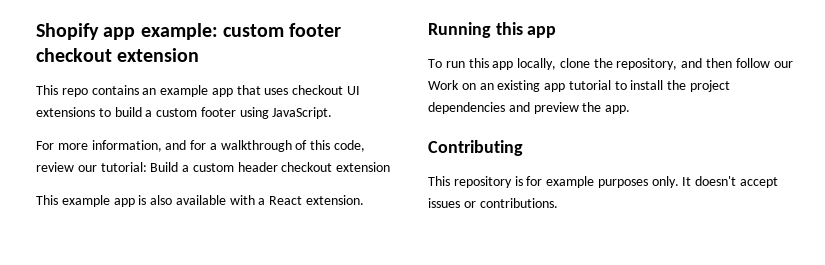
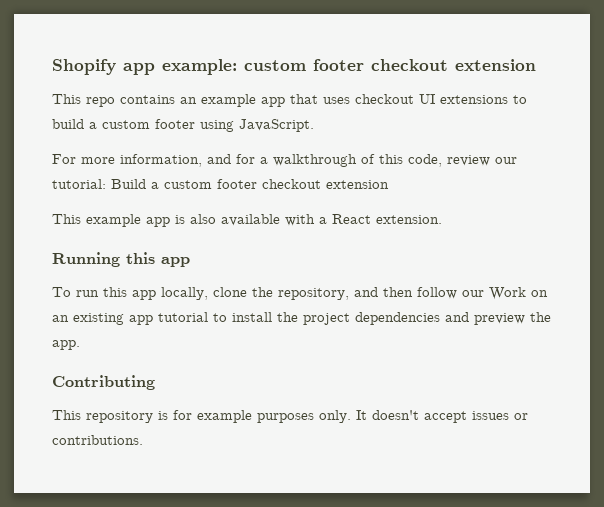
- For more information, and for a walkthrough of this code, review our tutorial: Build a custom header checkout extension
+ For more information, and for a walkthrough of this code, review our tutorial: Build a custom footer checkout extension

